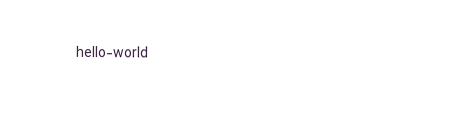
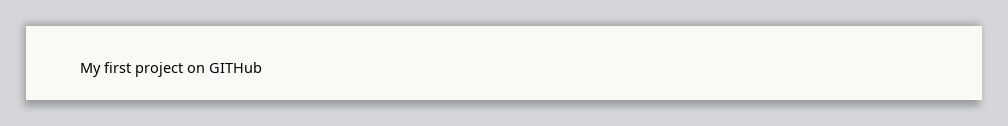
- hello-world
+ My first project on GITHub

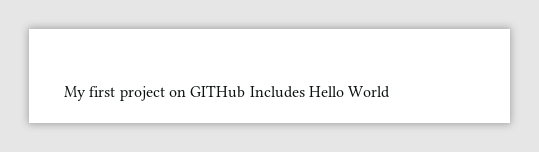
- My first project on GITHub
+ My first project on GITHub Includes Hello World

